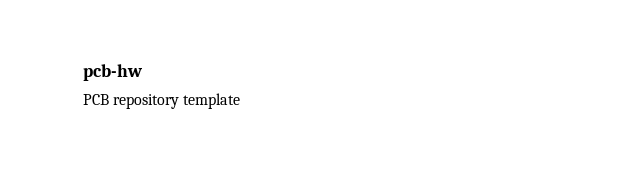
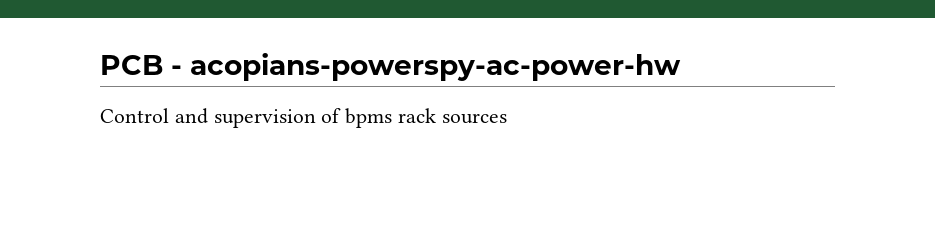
- pcb-hw
- PCB repository template
+ PCB - acopians-powerspy-ac-power-hw
+ Control and supervision of bpms rack sources

